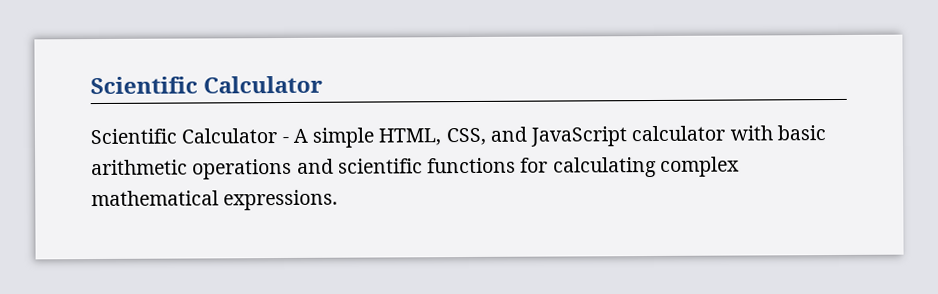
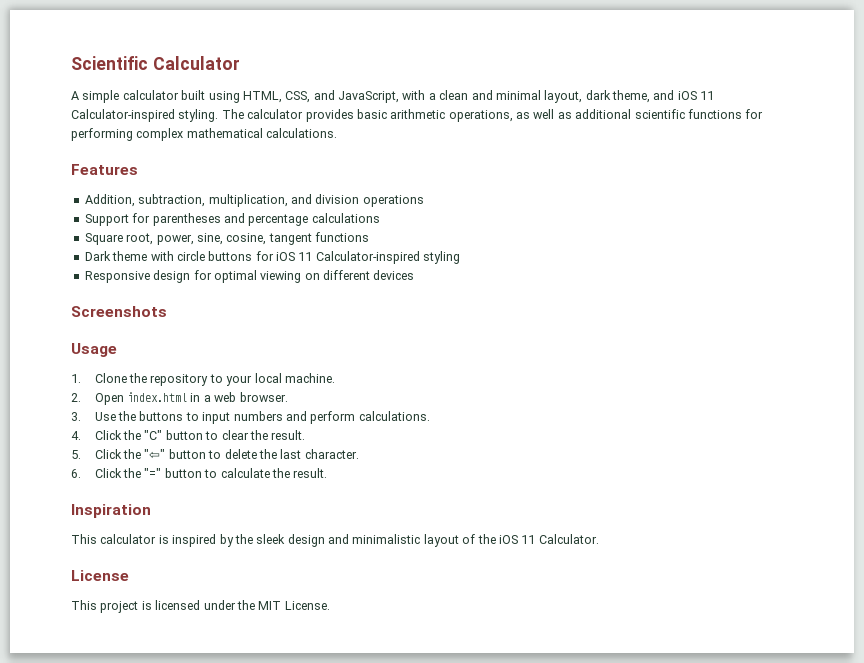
- Scientific Calculator - A simple HTML, CSS, and JavaScript calculator with basic arithmetic operations and scientific functions for calculating complex mathematical expressions.
+ A simple calculator built using HTML, CSS, and JavaScript, with a clean and minimal layout, dark theme, and iOS 11 Calculator-inspired styling. The calculator provides basic arithmetic operations, as well as additional scientific functions for performing complex mathematical calculations.
+ Features
+ Addition, subtraction, multiplication, and division operations
+ Support for parentheses and percentage calculations
+ Square root, power, sine, cosine, tangent functions
+ Dark theme with circle buttons for iOS 11 Calculator-inspired styling
+ Responsive design for optimal viewing on different devices
+ Screenshots
+ Usage
+ 1. Clone the repository to your local machine.
+ 2. Open index.html in a web browser.
+ 3. Use the buttons to input numbers and perform calculations.
+ 4. Click the "C" button to clear the result.
+ 5. Click the "⇦" button to delete the last character.
+ 6. Click the "=" button to calculate the result.
+ Inspiration
+ This calculator is inspired by the sleek design and minimalistic layout of the iOS 11 Calculator.
+ License
+ This project is licensed under the MIT License.

